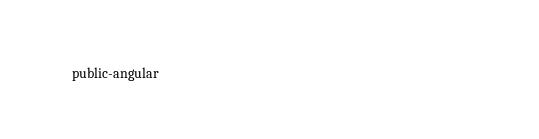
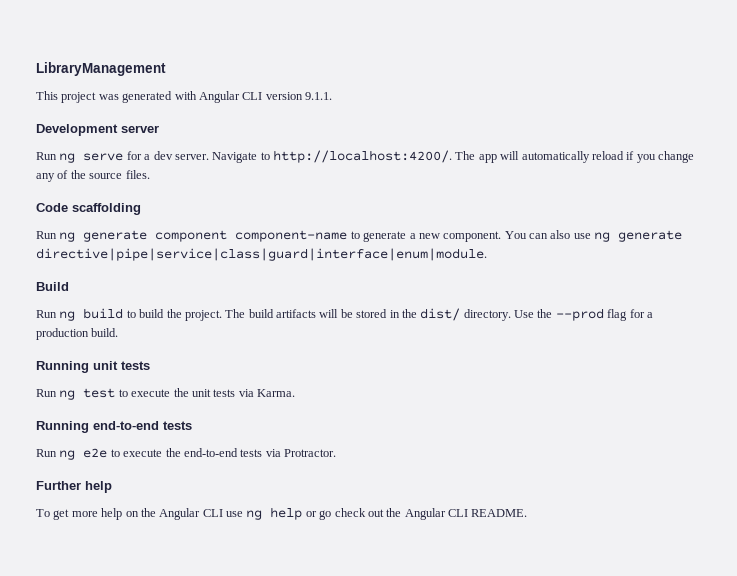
- public-angular
+ LibraryManagement
+ This project was generated with Angular CLI version 9.1.1.
+ Development server
+ Run ng serve for a dev server. Navigate to http://localhost:4200/. The app will automatically reload if you change any of the source files.
+ Code scaffolding
+ Run ng generate component component-name to generate a new component. You can also use ng generate directive|pipe|service|class|guard|interface|enum|module.
+ Build
+ Run ng build to build the project. The build artifacts will be stored in the dist/ directory. Use the --prod flag for a production build.
+ Running unit tests
+ Run ng test to execute the unit tests via Karma.
+ Running end-to-end tests
+ Run ng e2e to execute the end-to-end tests via Protractor.
+ Further help
+ To get more help on the Angular CLI use ng help or go check out the Angular CLI README.

